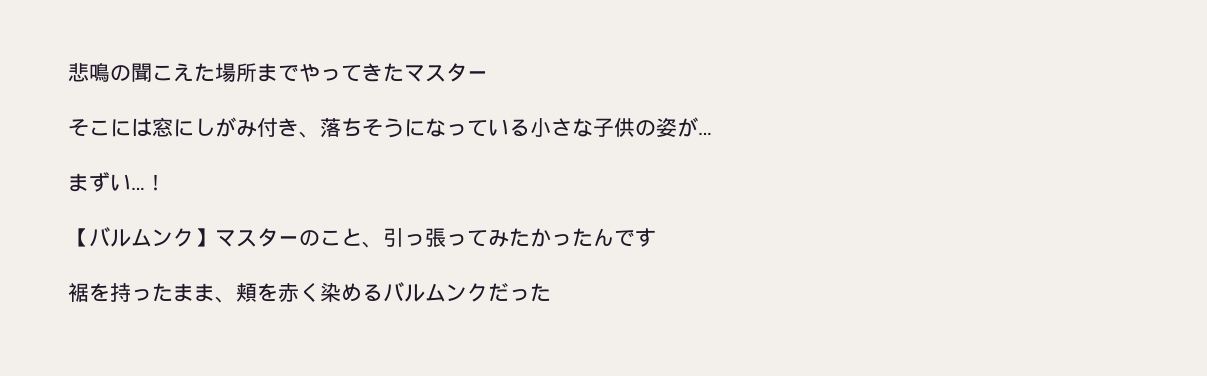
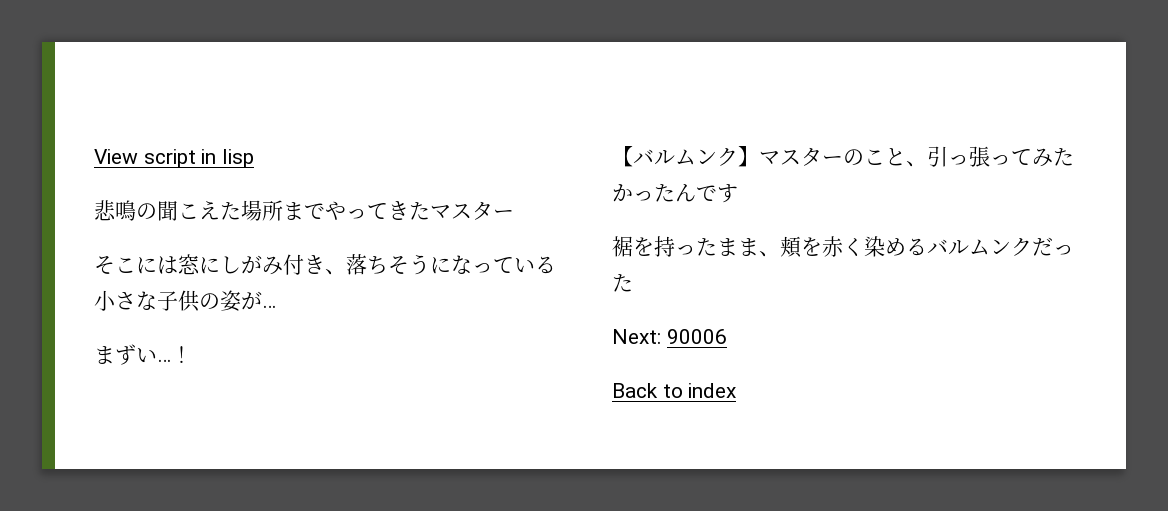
+ View script in lisp
+ Next: 90006
+ Back to index

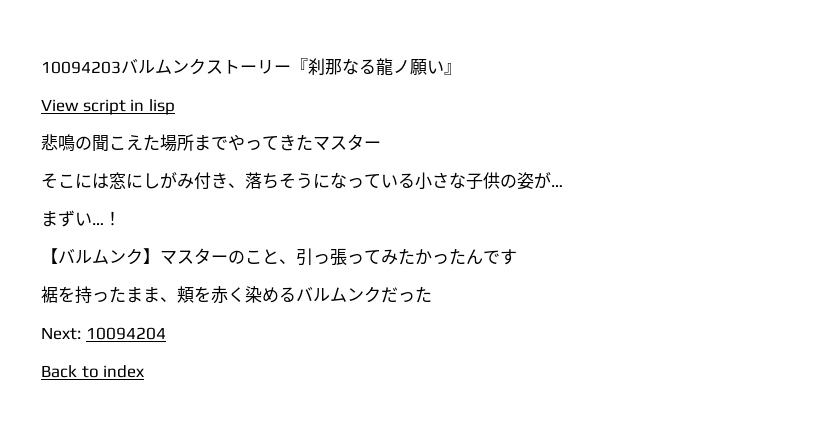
+ 10094203バルムンクストーリー『刹那なる龍ノ願い』
- Next: 90006
+ Next: 10094204

